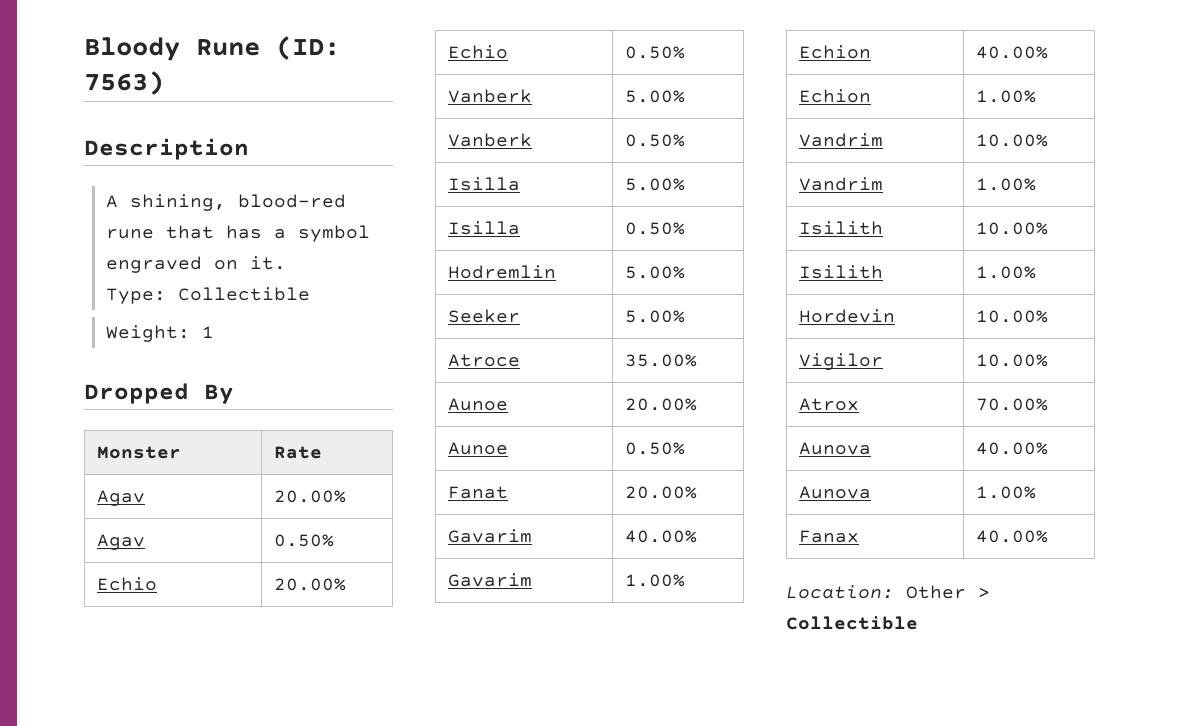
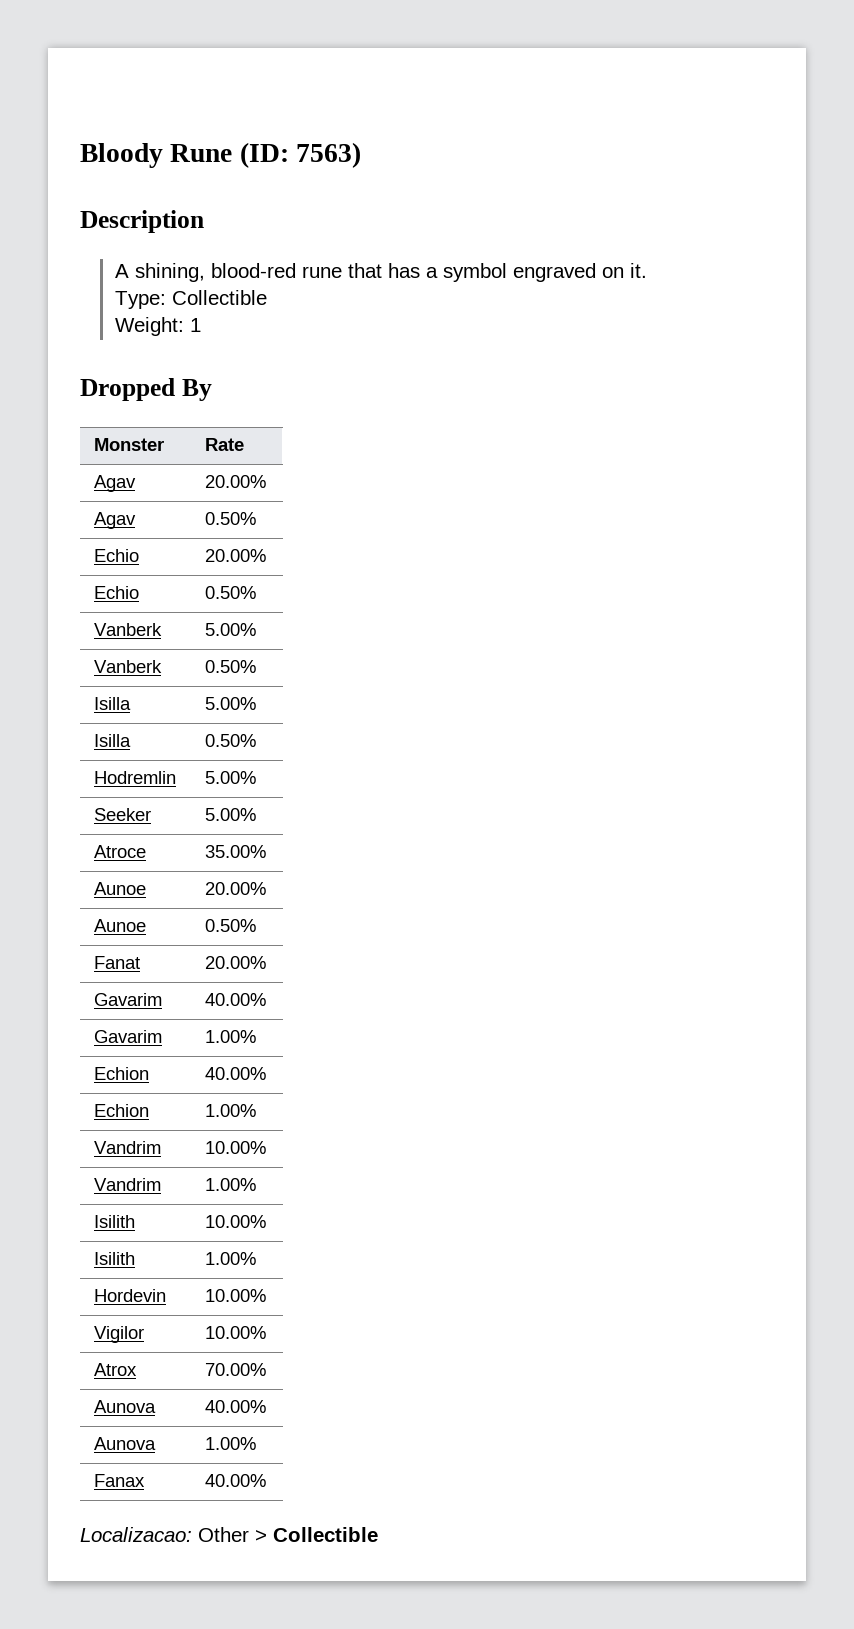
- Location: Other > Collectible
+ Localizacao: Other > Collectible

